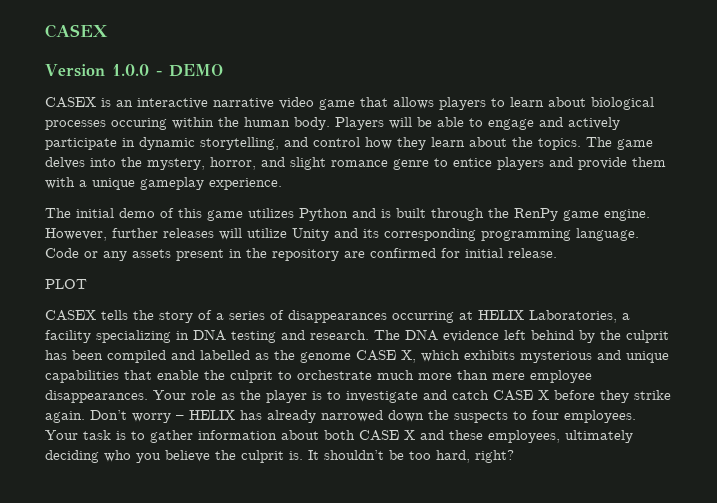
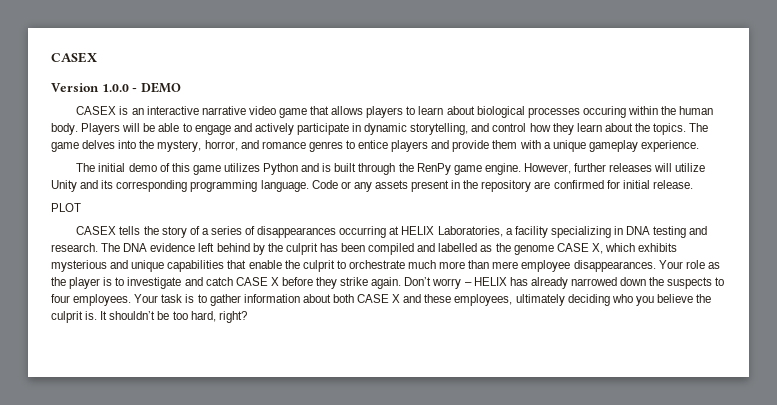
- The game delves into the mystery, horror, and slight romance genre to entice players and provide them with a unique gameplay experience.
+ The game delves into the mystery, horror, and romance genres to entice players and provide them with a unique gameplay experience.

